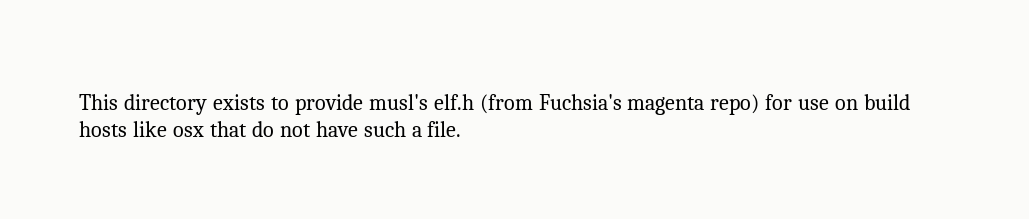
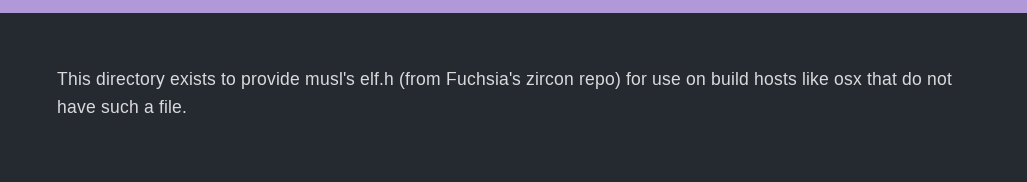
- This directory exists to provide musl's elf.h (from Fuchsia's magenta repo) for use on build hosts like osx that do not have such a file.
+ This directory exists to provide musl's elf.h (from Fuchsia's zircon repo) for use on build hosts like osx that do not have such a file.

